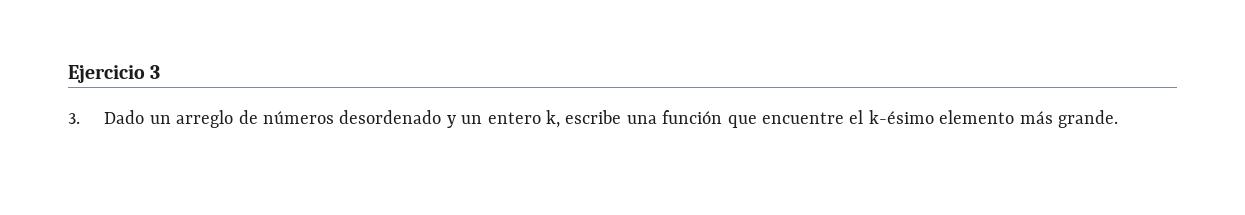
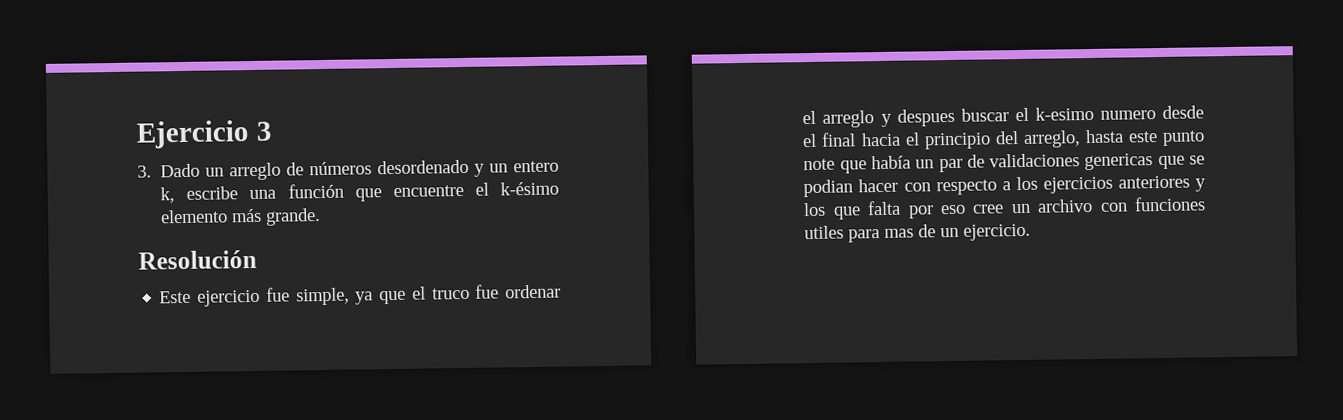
+ Resolución
+ Este ejercicio fue simple, ya que el truco fue ordenar el arreglo y despues buscar el k-esimo numero desde el final hacia el principio del arreglo, hasta este punto note que había un par de validaciones genericas que se podian hacer con respecto a los ejercicios anteriores y los que falta por eso cree un archivo con funciones utiles para mas de un ejercicio.

